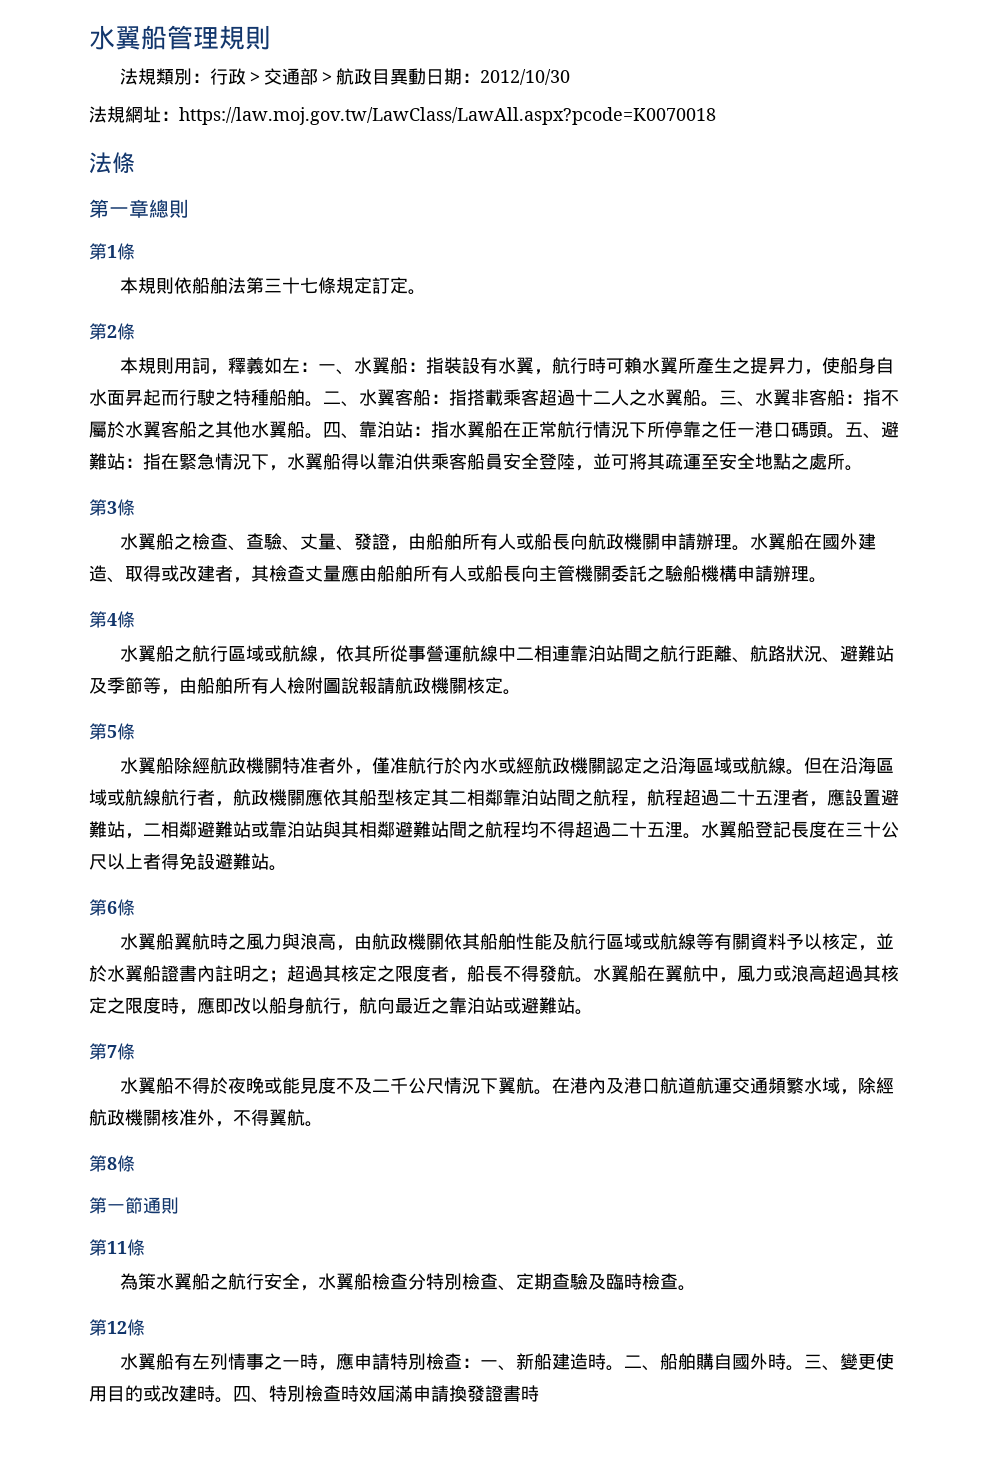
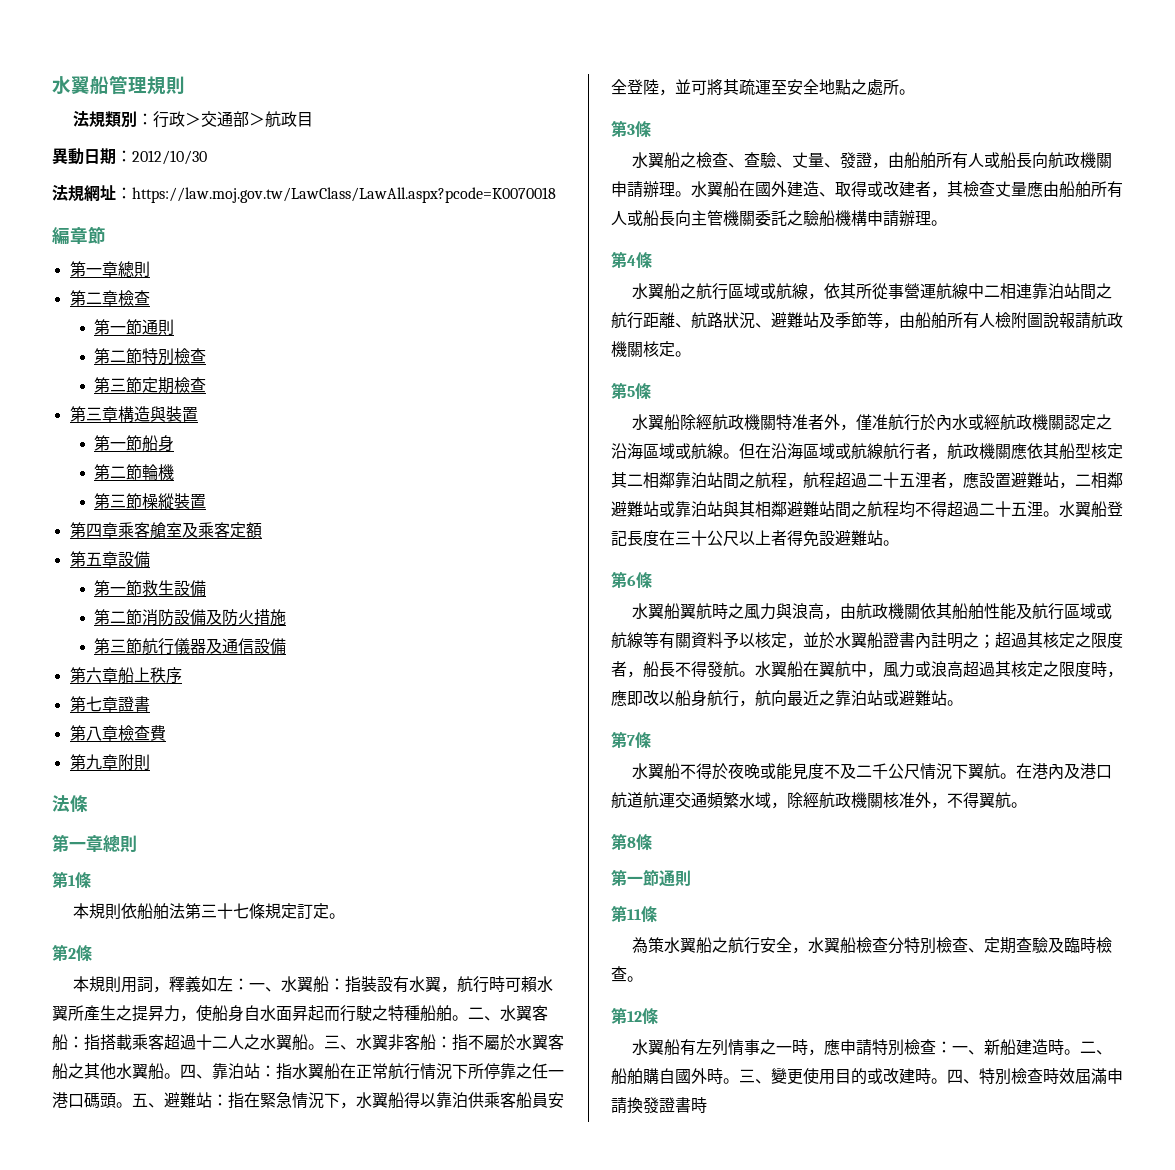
- 法規類別：行政＞交通部＞航政目異動日期：2012/10/30
+ 法規類別：行政＞交通部＞航政目
+ 異動日期：2012/10/30
+ 編章節
+ 第一章總則
+ 第二章檢查
+ 第一節通則
+ 第二節特別檢查
+ 第三節定期檢查
+ 第三章構造與裝置
+ 第一節船身
+ 第二節輪機
+ 第三節橾縱裝置
+ 第四章乘客艙室及乘客定額
+ 第五章設備
+ 第一節救生設備
+ 第二節消防設備及防火措施
+ 第三節航行儀器及通信設備
+ 第六章船上秩序
+ 第七章證書
+ 第八章檢查費
+ 第九章附則

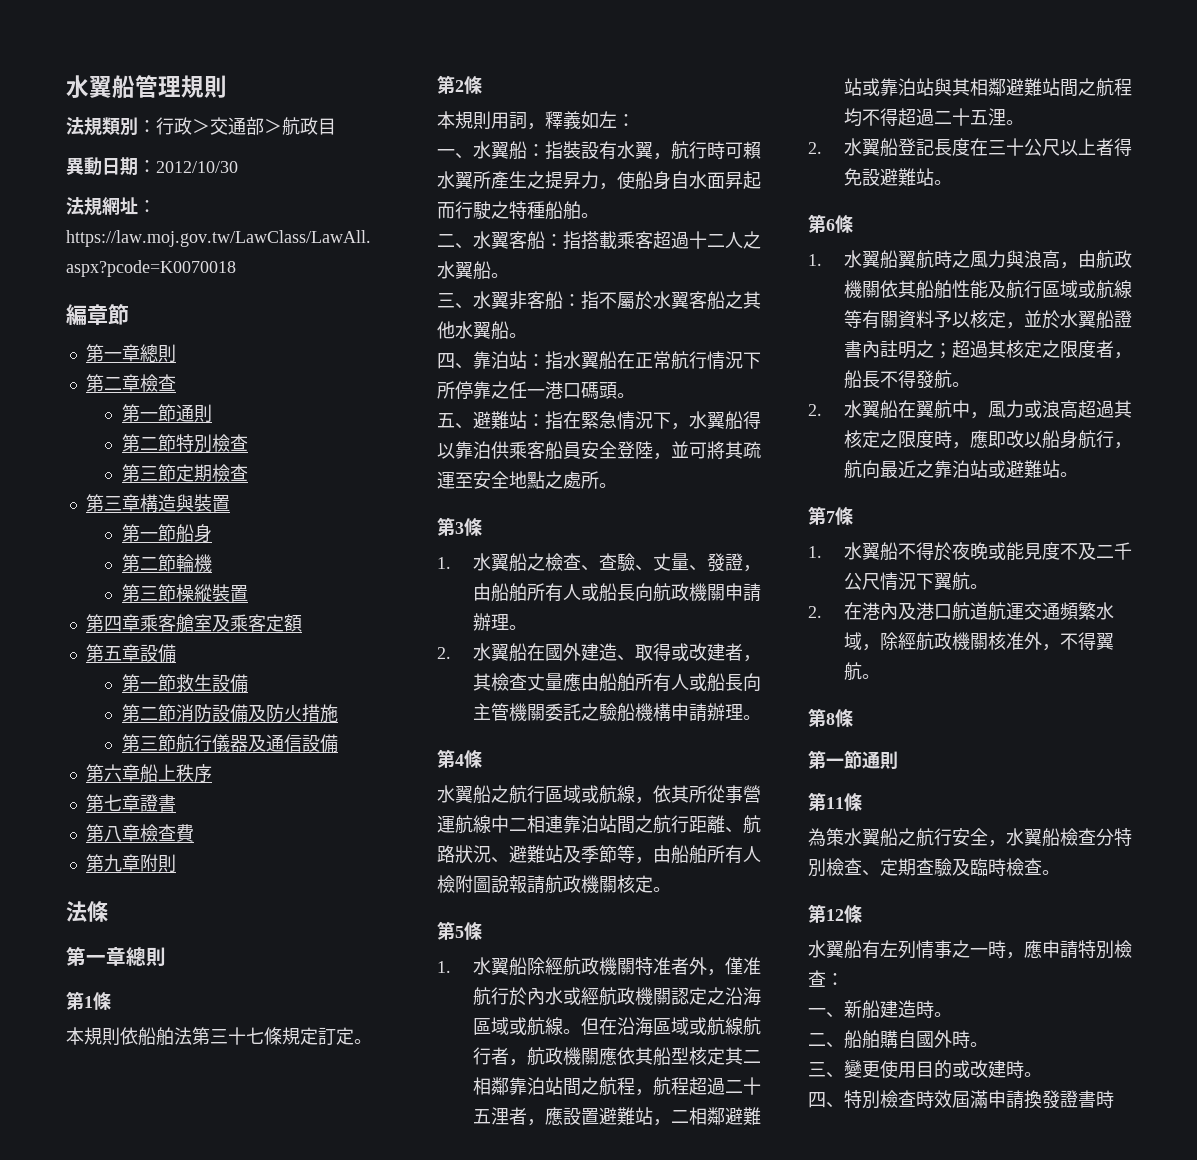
- 本規則用詞，釋義如左：一、水翼船：
+ 本規則用詞，釋義如左：
+ 一、水翼船：
- 指裝設有水翼，航行時可賴水翼所產生之提昇力，使船身自水面昇起而行駛之特種船舶。二、水翼客船：
+ 指裝設有水翼，航行時可賴水翼所產生之提昇力，使船身自水面昇起而行駛之特種船舶。
+ 二、水翼客船：
- 指搭載乘客超過十二人之水翼船。三、水翼非客船：
+ 指搭載乘客超過十二人之水翼船。
+ 三、水翼非客船：
- 指不屬於水翼客船之其他水翼船。四、靠泊站：
+ 指不屬於水翼客船之其他水翼船。
+ 四、靠泊站：
- 指水翼船在正常航行情況下所停靠之任一港口碼頭。五、避難站：
+ 指水翼船在正常航行情況下所停靠之任一港口碼頭。
+ 五、避難站：
- 水翼船之檢查、查驗、丈量、發證，由船舶所有人或船長向航政機關申請辦理。水翼船在國外建造、取得或改建者，其檢查丈量應由船舶所有人或船長向主管機關委託之驗船機構申請辦理。
+ 1.水翼船之檢查、查驗、丈量、發證，由船舶所有人或船長向航政機關申請辦理。
+ 2.水翼船在國外建造、取得或改建者，其檢查丈量應由船舶所有人或船長向主管機關委託之驗船機構申請辦理。
- 水翼船除經航政機關特准者外，僅准航行於內水或經航政機關認定之沿海區域或航線。
+ 1.水翼船除經航政機關特准者外，僅准航行於內水或經航政機關認定之沿海區域或航線。
- 但在沿海區域或航線航行者，航政機關應依其船型核定其二相鄰靠泊站間之航程，航程超過二十五浬者，應設置避難站，二相鄰避難站或靠泊站與其相鄰避難站間之航程均不得超過二十五浬。水翼船登記長度在三十公尺以上者得免設避難站。
+ 但在沿海區域或航線航行者，航政機關應依其船型核定其二相鄰靠泊站間之航程，航程超過二十五浬者，應設置避難站，二相鄰避難站或靠泊站與其相鄰避難站間之航程均不得超過二十五浬。
+ 2.水翼船登記長度在三十公尺以上者得免設避難站。
- 水翼船翼航時之風力與浪高，由航政機關依其船舶性能及航行區域或航線等有關資料予以核定，並於水翼船證書內註明之；超過其核定之限度者，船長不得發航。水翼船在翼航中，風力或浪高超過其核定之限度時，應即改以船身航行，航向最近之靠泊站或避難站。
+ 1.水翼船翼航時之風力與浪高，由航政機關依其船舶性能及航行區域或航線等有關資料予以核定，並於水翼船證書內註明之；超過其核定之限度者，船長不得發航。
+ 2.水翼船在翼航中，風力或浪高超過其核定之限度時，應即改以船身航行，航向最近之靠泊站或避難站。
- 水翼船不得於夜晚或能見度不及二千公尺情況下翼航。在港內及港口航道航運交通頻繁水域，除經航政機關核准外，不得翼航。
+ 1.水翼船不得於夜晚或能見度不及二千公尺情況下翼航。
+ 2.在港內及港口航道航運交通頻繁水域，除經航政機關核准外，不得翼航。
- 水翼船有左列情事之一時，應申請特別檢查：一、新船建造時。二、船舶購自國外時。三、變更使用目的或改建時。四、特別檢查時效屆滿申請換發證書時
+ 水翼船有左列情事之一時，應申請特別檢查：
+ 一、新船建造時。
+ 二、船舶購自國外時。
+ 三、變更使用目的或改建時。
+ 四、特別檢查時效屆滿申請換發證書時

